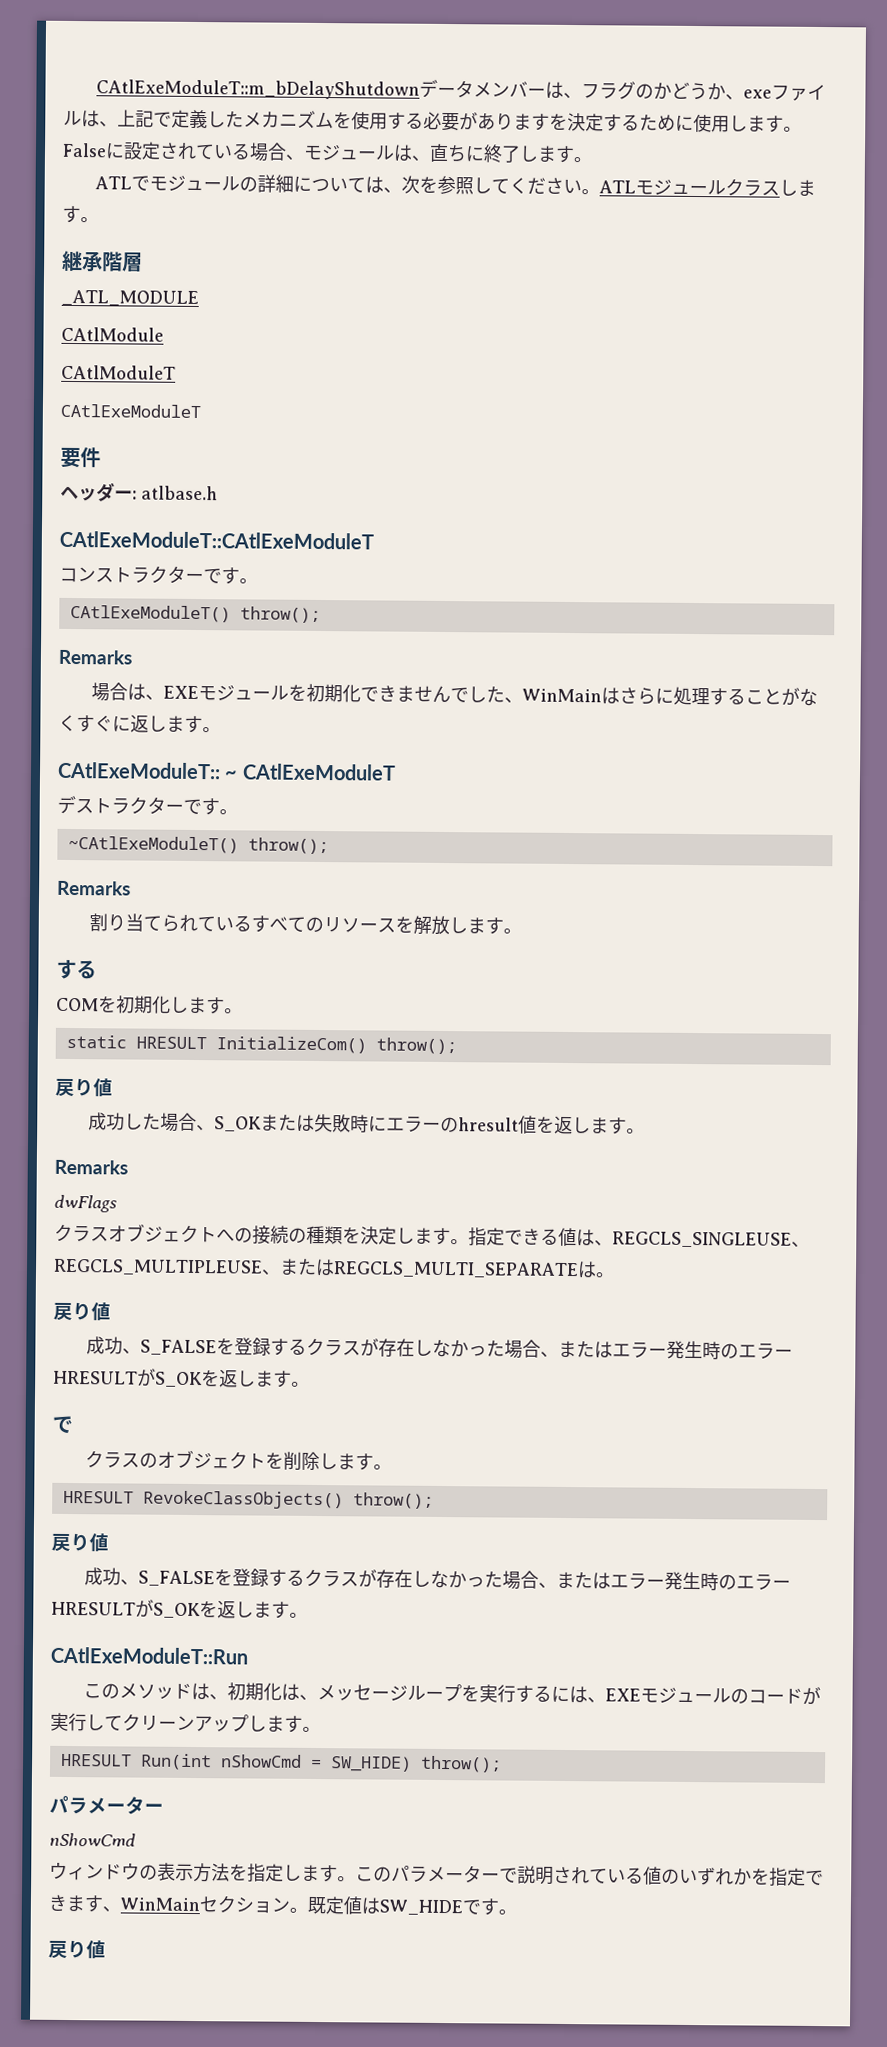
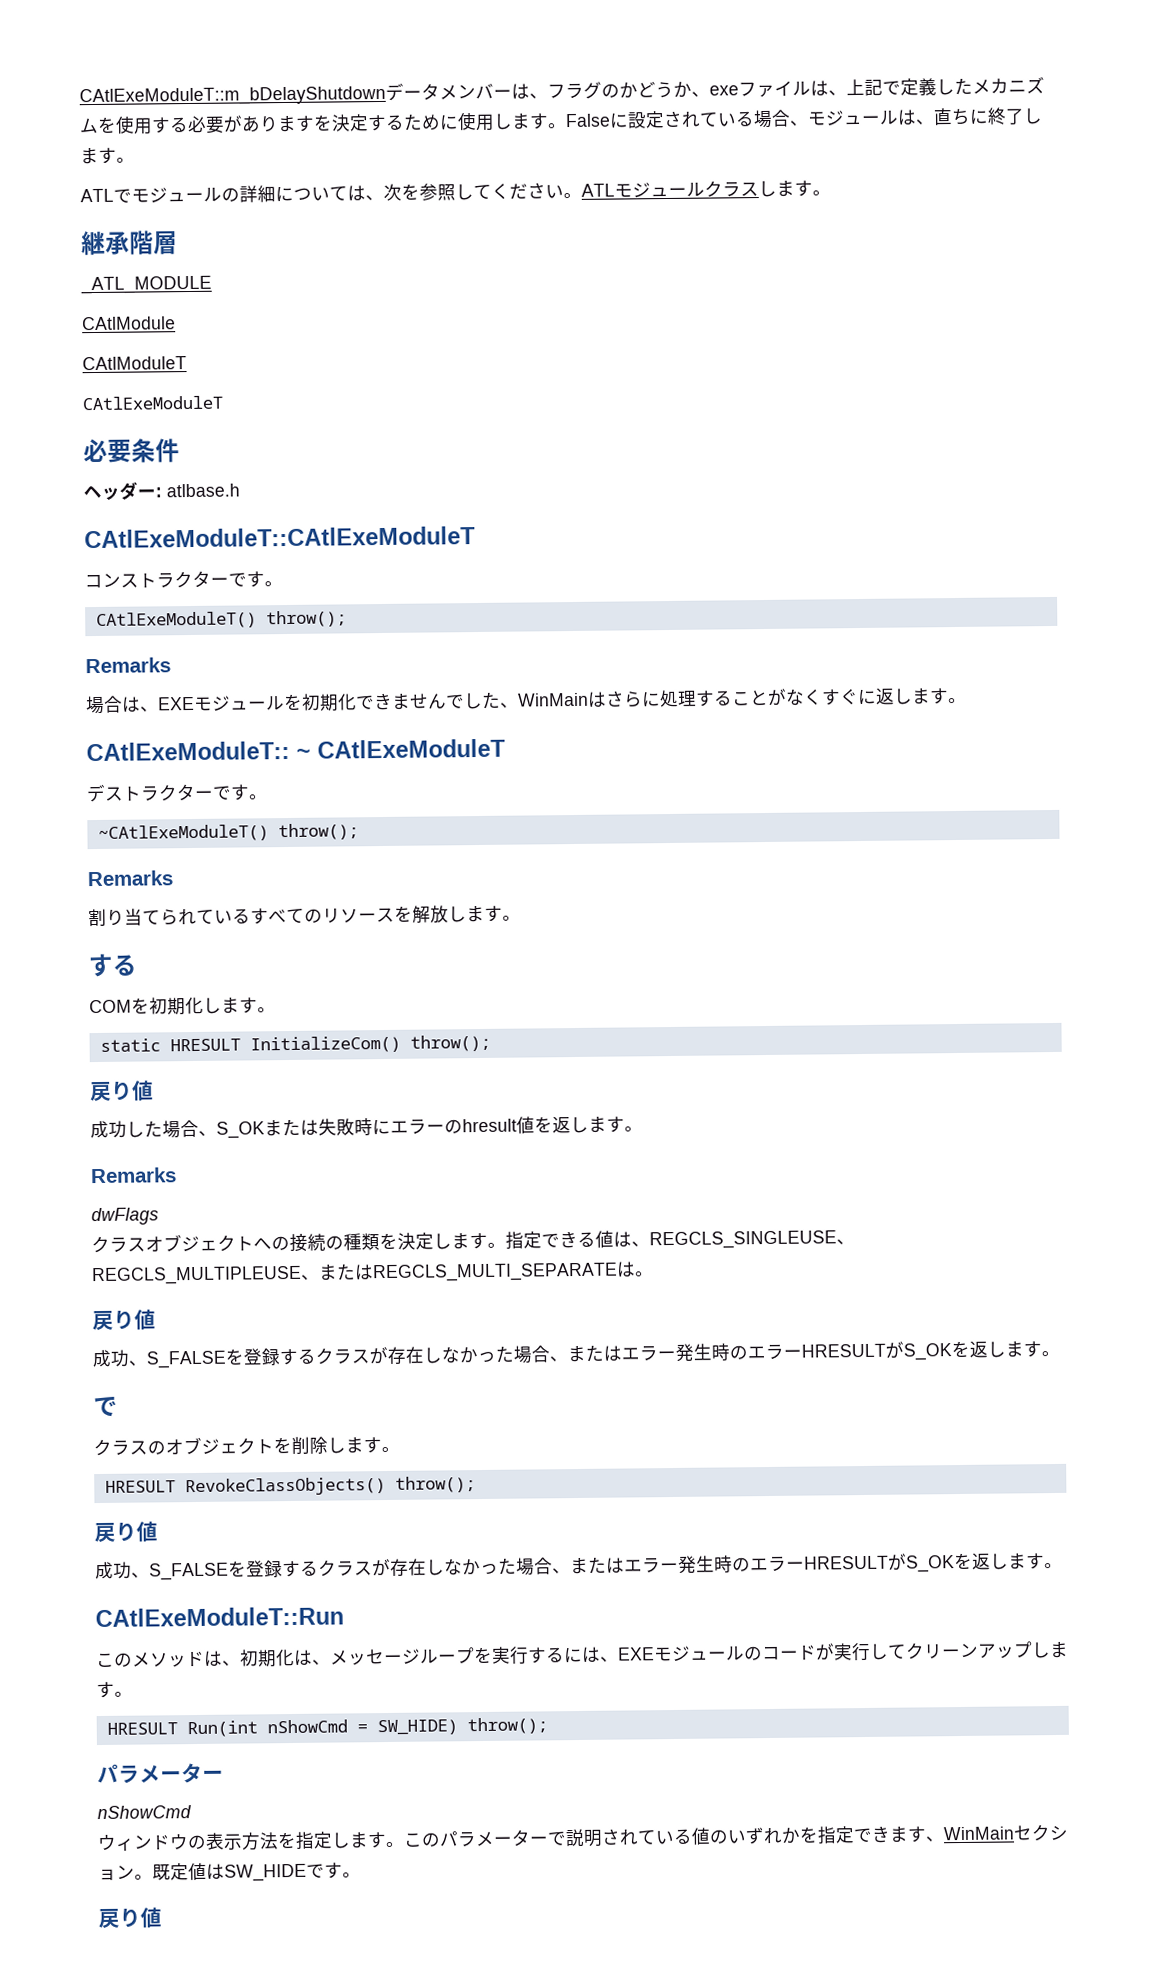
- 要件
+ 必要条件

